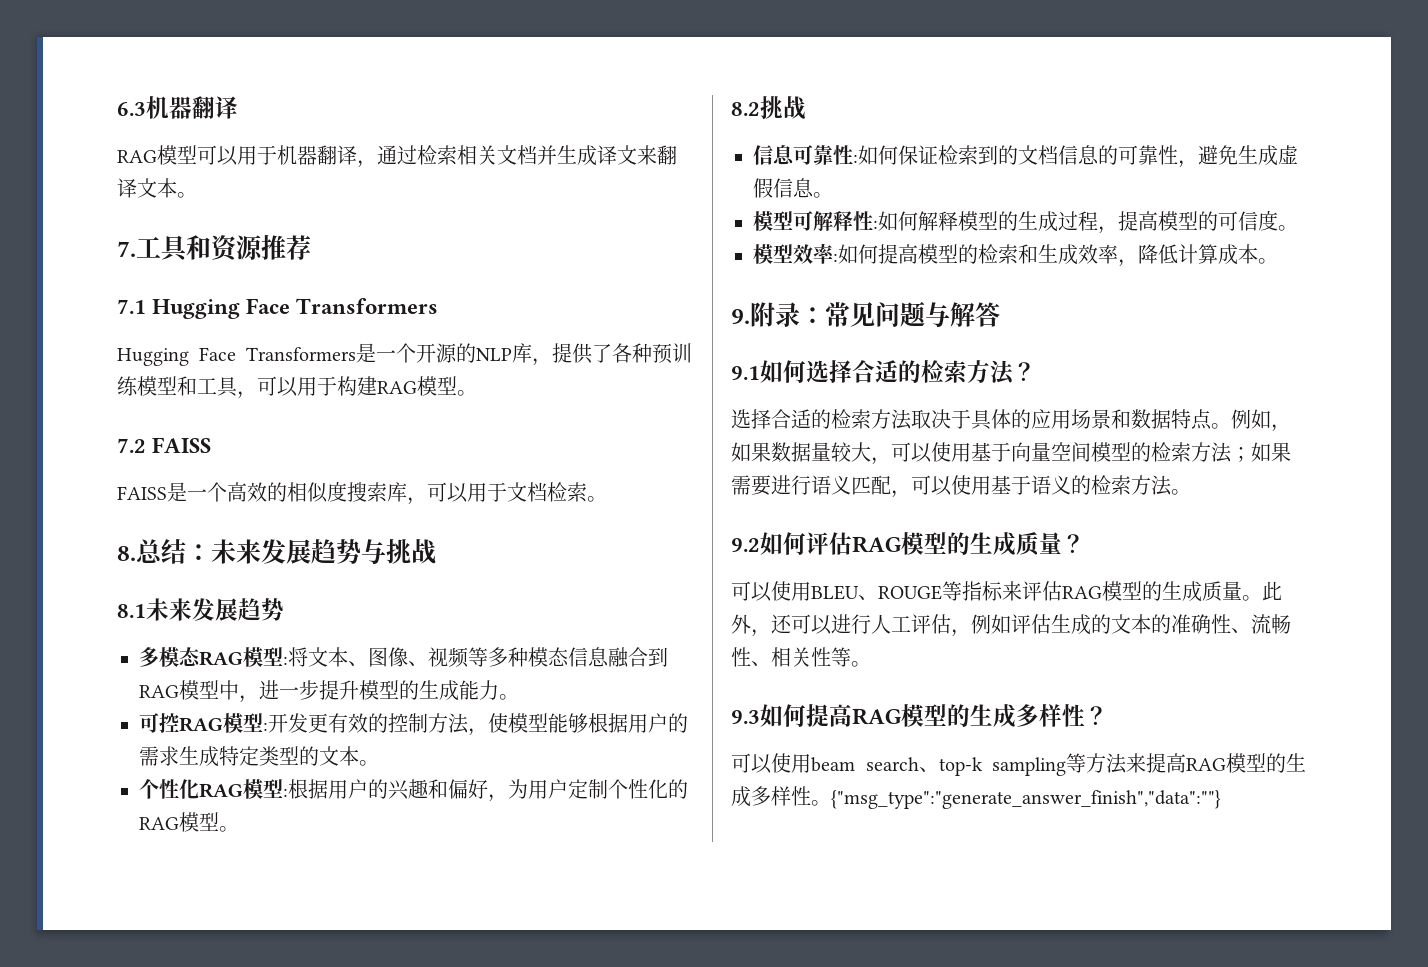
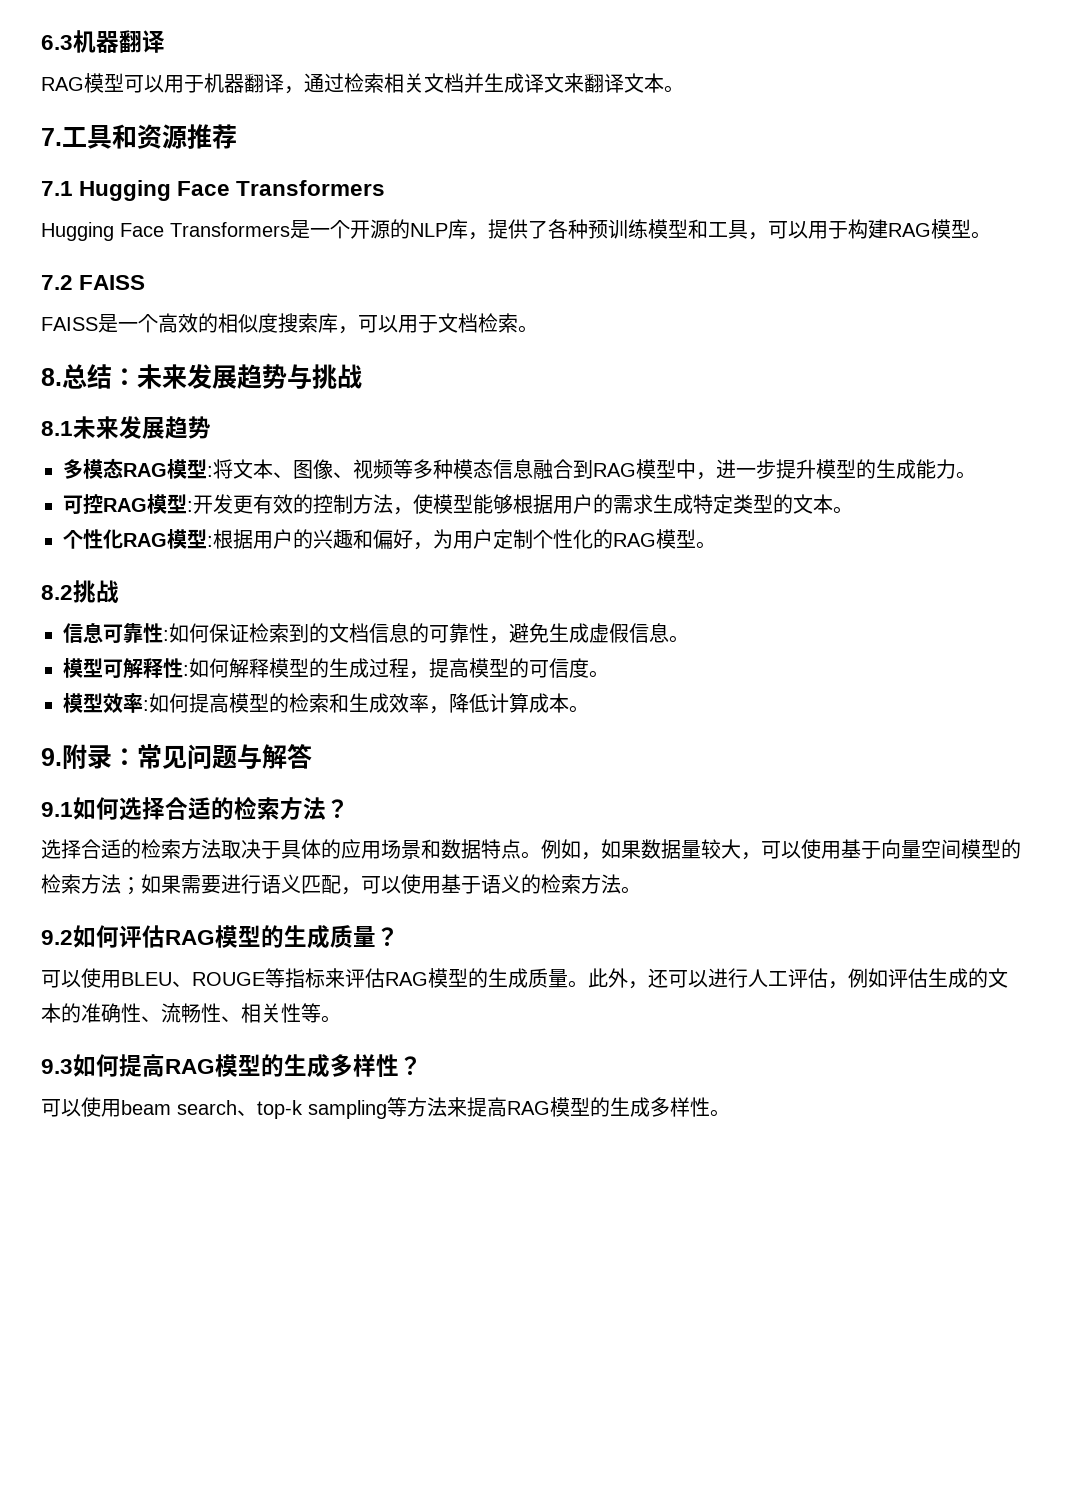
- {"msg_type":"generate_answer_finish","data":""}

